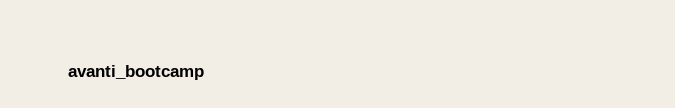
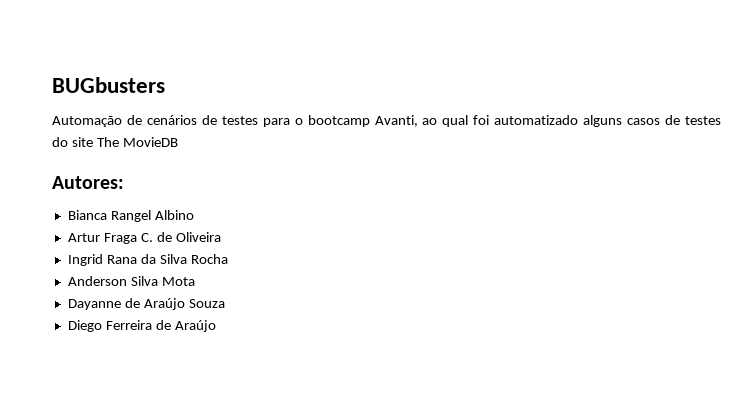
- avanti_bootcamp
+ BUGbusters
+ Automação de cenários de testes para o bootcamp Avanti, ao qual foi automatizado alguns casos de testes do site The MovieDB
+ Autores:
+ Bianca Rangel Albino
+ Artur Fraga C. de Oliveira
+ Ingrid Rana da Silva Rocha
+ Anderson Silva Mota
+ Dayanne de Araújo Souza
+ Diego Ferreira de Araújo

